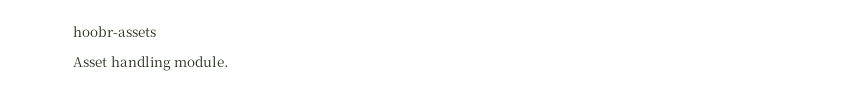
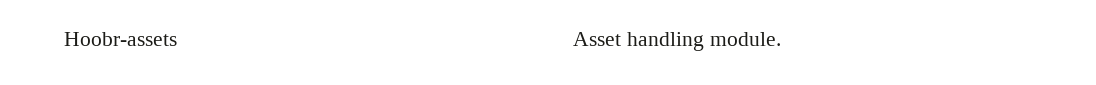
- hoobr-assets
+ Hoobr-assets

